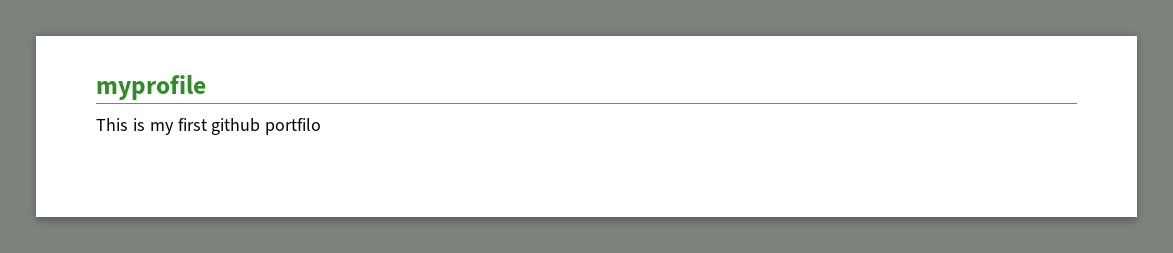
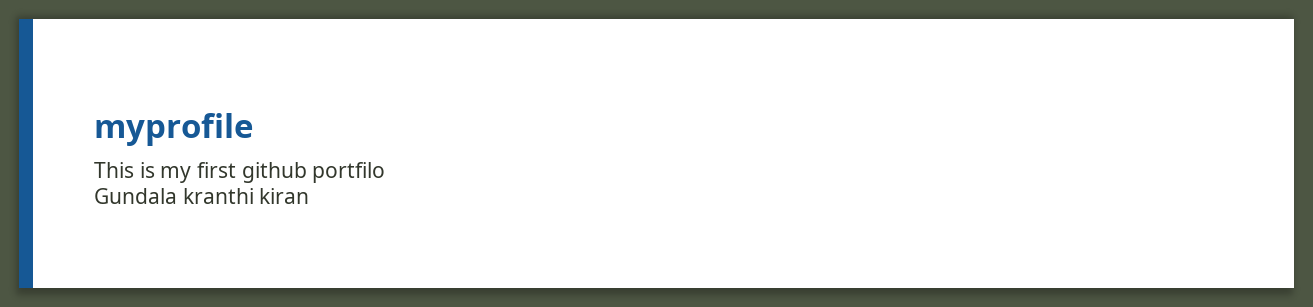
+ Gundala kranthi kiran

